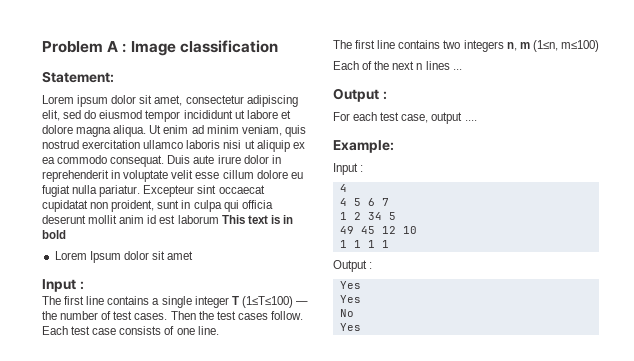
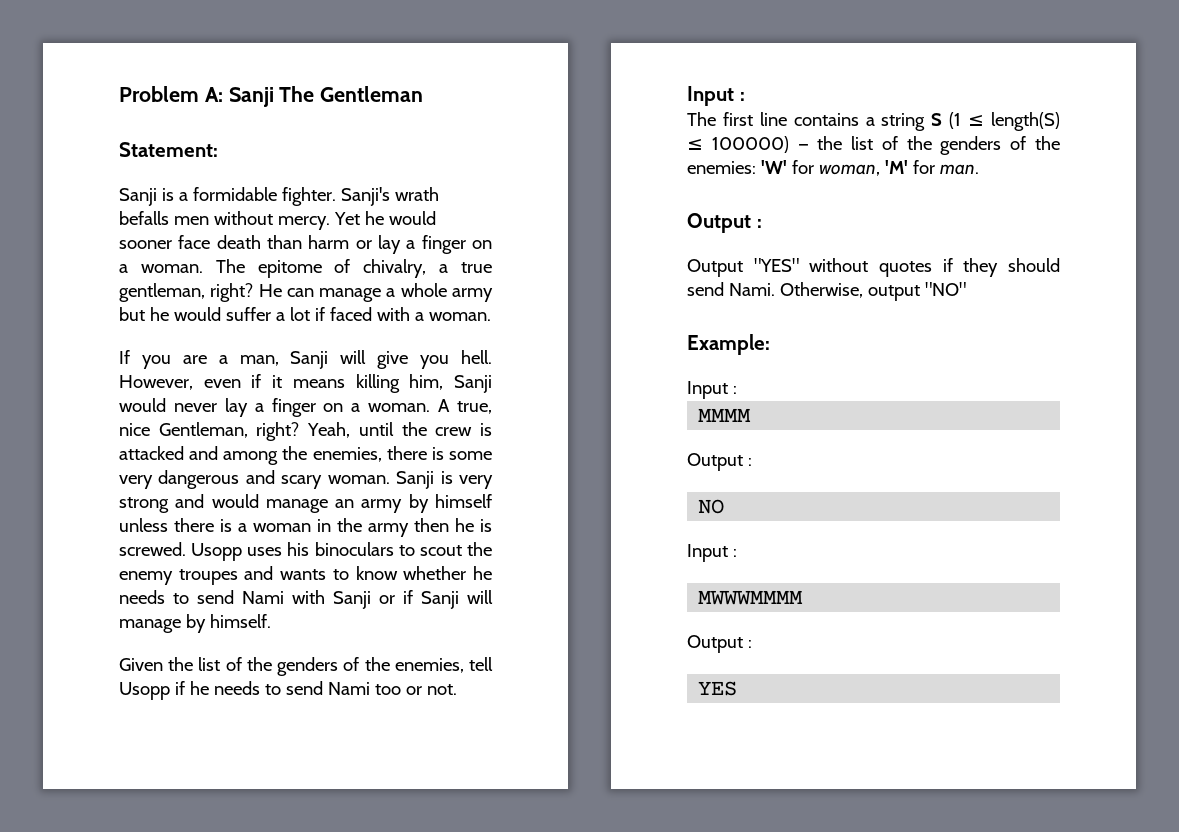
- Problem A : Image classification
+ Problem A: Sanji The Gentleman
  Statement:
- Lorem ipsum dolor sit amet, consectetur adipiscing elit, sed do eiusmod tempor incididunt ut labore et dolore magna aliqua. Ut enim ad minim veniam, quis nostrud exercitation ullamco laboris nisi ut aliquip ex ea commodo consequat. Duis aute irure dolor in reprehenderit in voluptate velit esse cillum dolore eu fugiat nulla pariatur. Excepteur sint occaecat cupidatat non proident, sunt in culpa qui officia deserunt mollit anim id est laborum This text is in bold
- Lorem Ipsum dolor sit amet
+ Sanji is a formidable fighter. Sanji's wrath befalls men without mercy. Yet he would sooner face death than harm or lay a finger on a woman. The epitome of chivalry, a true gentleman, right? He can manage a whole army but he would suffer a lot if faced with a woman.
+ If you are a man, Sanji will give you hell. However, even if it means killing him, Sanji would never lay a finger on a woman. A true, nice Gentleman, right? Yeah, until the crew is attacked and among the enemies, there is some very dangerous and scary woman. Sanji is very strong and would manage an army by himself unless there is a woman in the army then he is screwed. Usopp uses his binoculars to scout the enemy troupes and wants to know whether he needs to send Nami with Sanji or if Sanji will manage by himself.
+ Given the list of the genders of the enemies, tell Usopp if he needs to send Nami too or not.
- The first line contains a single integer T (1≤T≤100) — the number of test cases. Then the test cases follow. Each test case consists of one line.
- The first line contains two integers n, m (1≤n, m≤100)
- Each of the next n lines ...
+ The first line contains a string S (1 ≤ length(S) ≤ 100000) — the list of the genders of the enemies: 'W' for woman, 'M' for man.
  Output :
- For each test case, output ....
+ Output "YES" without quotes if they should send Nami. Otherwise, output "NO"
  Example:
  Input :
- 4
- 4 5 6 7
- 1 2 34 5
- 49 45 12 10
- 1 1 1 1
+ MMMM
  Output :
- Yes
- Yes
- No
- Yes
+ NO
+ Input :
+ MWWWMMMM
+ Output :
+ YES

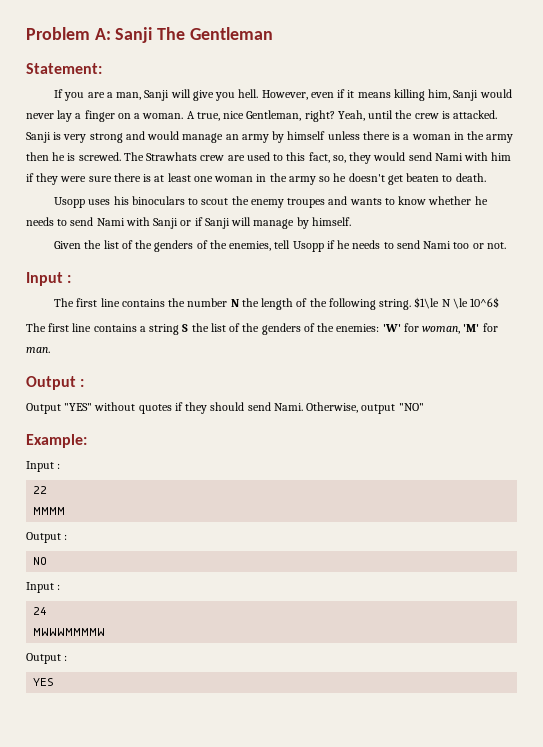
- Sanji is a formidable fighter. Sanji's wrath befalls men without mercy. Yet he would sooner face death than harm or lay a finger on a woman. The epitome of chivalry, a true gentleman, right? He can manage a whole army but he would suffer a lot if faced with a woman.
- Yeah, until the crew is attacked and among the enemies, there is some very dangerous and scary woman.
+ Yeah, until the crew is attacked.
- Sanji is very strong and would manage an army by himself unless there is a woman in the army then he is screwed. Usopp uses his binoculars to scout the enemy troupes and wants to know whether he needs to send Nami with Sanji or if Sanji will manage by himself.
+ Sanji is very strong and would manage an army by himself unless there is a woman in the army then he is screwed. The Strawhats crew are used to this fact, so, they would send Nami with him if they were sure there is at least one woman in the army so he doesn't get beaten to death.
+ Usopp uses his binoculars to scout the enemy troupes and wants to know whether he needs to send Nami with Sanji or if Sanji will manage by himself.
+ The first line contains the number N the length of the following string. $1\le N \le 10^6$
- The first line contains a string S (1 ≤ length(S) ≤ 100000) — the list of the genders of the enemies: 'W' for woman, 'M' for man.
+ The first line contains a string S the list of the genders of the enemies: 'W' for woman, 'M' for man.
+ 22
- MWWWMMMM
+ 24
+ MWWWMMMMW

